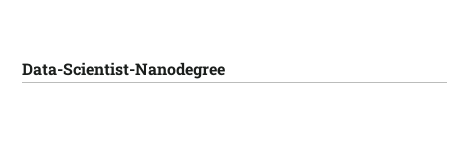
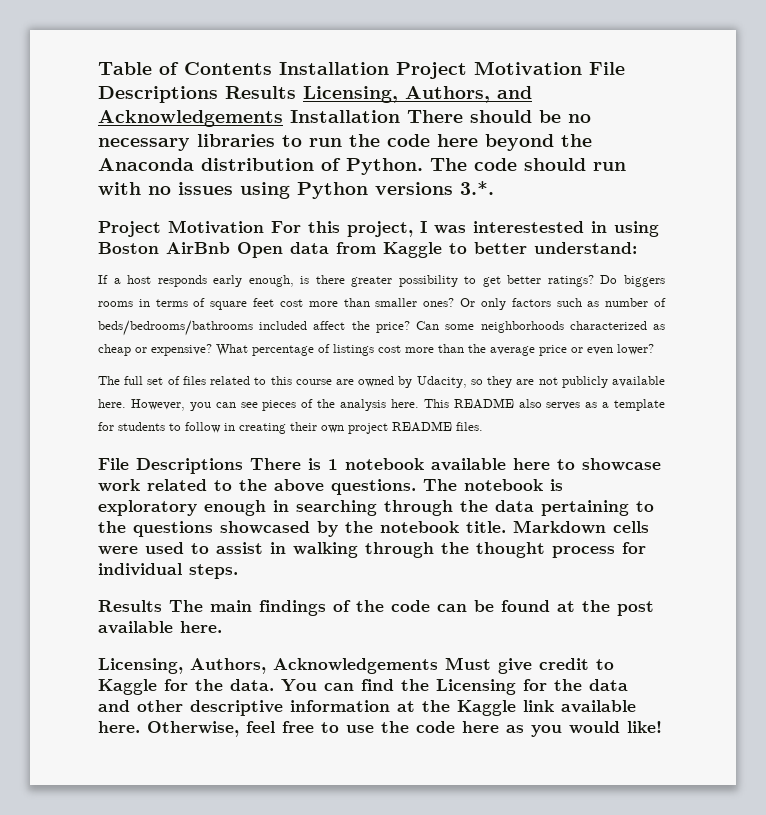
- Data-Scientist-Nanodegree
+ Table of Contents Installation Project Motivation File Descriptions Results Licensing, Authors, and Acknowledgements Installation There should be no necessary libraries to run the code here beyond the Anaconda distribution of Python. The code should run with no issues using Python versions 3.*.
+ Project Motivation For this project, I was interestested in using Boston AirBnb Open data from Kaggle to better understand:
+ If a host responds early enough, is there greater possibility to get better ratings? Do biggers rooms in terms of square feet cost more than smaller ones? Or only factors such as number of beds/bedrooms/bathrooms included affect the price? Can some neighborhoods characterized as cheap or expensive? What percentage of listings cost more than the average price or even lower?
+ The full set of files related to this course are owned by Udacity, so they are not publicly available here. However, you can see pieces of the analysis here. This README also serves as a template for students to follow in creating their own project README files.
+ File Descriptions There is 1 notebook available here to showcase work related to the above questions. The notebook is exploratory enough in searching through the data pertaining to the questions showcased by the notebook title. Markdown cells were used to assist in walking through the thought process for individual steps.
+ Results The main findings of the code can be found at the post available here.
+ Licensing, Authors, Acknowledgements Must give credit to Kaggle for the data. You can find the Licensing for the data and other descriptive information at the Kaggle link available here. Otherwise, feel free to use the code here as you would like!

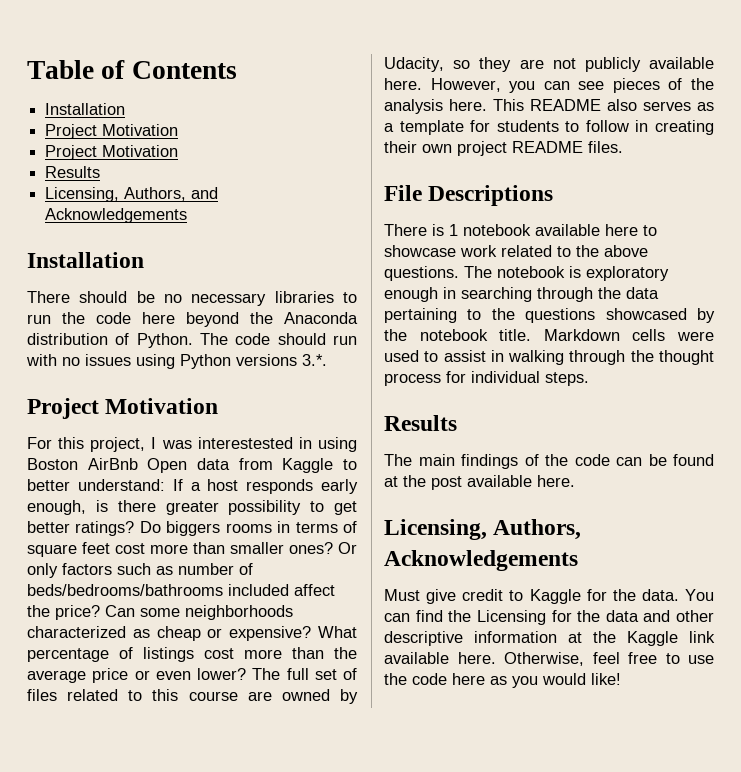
- Table of Contents Installation Project Motivation File Descriptions Results Licensing, Authors, and Acknowledgements Installation There should be no necessary libraries to run the code here beyond the Anaconda distribution of Python.
+ Table of Contents
+ Installation
+ Project Motivation
+ Project Motivation
+ Results
+ Licensing, Authors, and Acknowledgements
+ Installation
+ There should be no necessary libraries to run the code here beyond the Anaconda distribution of Python.
  The code should run with no issues using Python versions 3.*.
- Project Motivation For this project, I was interestested in using Boston AirBnb Open data from Kaggle to better understand:
- If a host responds early enough, is there greater possibility to get better ratings?
+ Project Motivation
+ For this project, I was interestested in using Boston AirBnb Open data from Kaggle to better understand: If a host responds early enough, is there greater possibility to get better ratings?
- What percentage of listings cost more than the average price or even lower?
- The full set of files related to this course are owned by Udacity, so they are not publicly available here.
+ What percentage of listings cost more than the average price or even lower? The full set of files related to this course are owned by Udacity, so they are not publicly available here.
- File Descriptions There is 1 notebook available here to showcase work related to the above questions.
+ File Descriptions
+ There is 1 notebook available here to showcase work related to the above questions.
  Markdown cells were used to assist in walking through the thought process for individual steps.
- Results The main findings of the code can be found at the post available here.
+ Results
+ The main findings of the code can be found at the post available here.
- Licensing, Authors, Acknowledgements Must give credit to Kaggle for the data.
+ Licensing, Authors, Acknowledgements
+ Must give credit to Kaggle for the data.

